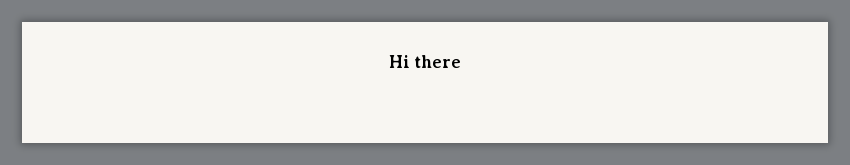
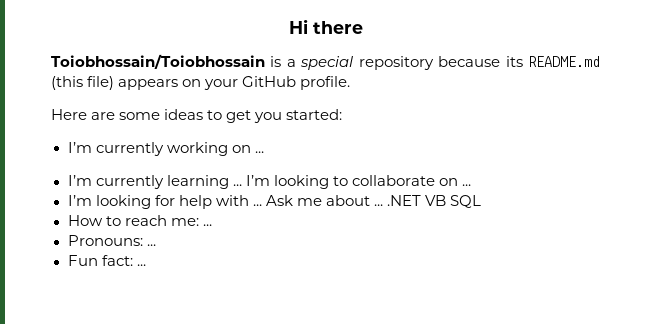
+ Toiobhossain/Toiobhossain is a special repository because its README.md (this file) appears on your GitHub profile.
+ Here are some ideas to get you started:
+ I’m currently working on ...
+ I’m currently learning ... I’m looking to collaborate on ...
+ I’m looking for help with ... Ask me about ... .NET VB SQL
+ How to reach me: ...
+ Pronouns: ...
+ Fun fact: ...

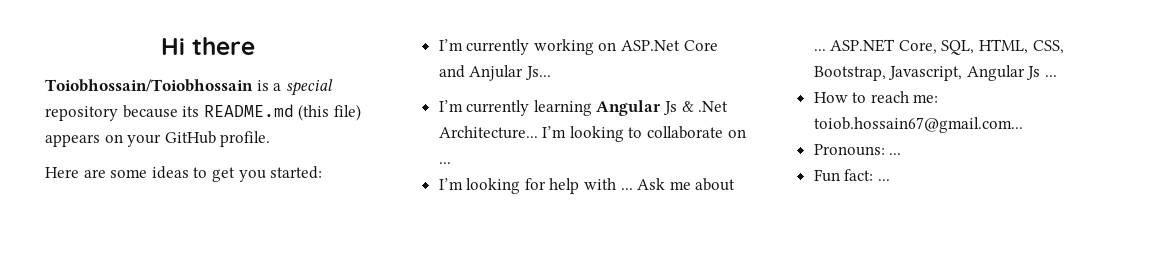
- I’m currently working on ...
- I’m currently learning ...
+ I’m currently working on ASP.Net Core and Anjular Js...
+ I’m currently learning Angular Js & .Net Architecture...
- Ask me about ... .NET VB SQL
+ Ask me about ... ASP.NET Core, SQL, HTML, CSS, Bootstrap, Javascript, Angular Js ...
- How to reach me: ...
+ How to reach me: toiob.hossain67@gmail.com...

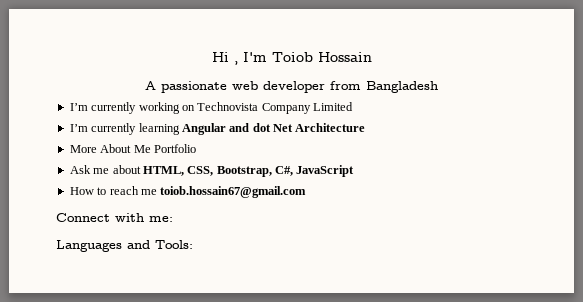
- Hi there
- Toiobhossain/Toiobhossain is a special repository because its README.md (this file) appears on your GitHub profile.
- Here are some ideas to get you started:
+ Hi , I'm Toiob Hossain
+ A passionate web developer from Bangladesh
- I’m currently working on ASP.Net Core and Anjular Js...
+ I’m currently working on Technovista Company Limited
- I’m currently learning Angular Js & .Net Architecture... I’m looking to collaborate on ...
- I’m looking for help with ... Ask me about ... ASP.NET Core, SQL, HTML, CSS, Bootstrap, Javascript, Angular Js ...
- How to reach me: toiob.hossain67@gmail.com...
- Pronouns: ...
- Fun fact: ...
+ I’m currently learning Angular and dot Net Architecture
+ More About Me Portfolio
+ Ask me about HTML, CSS, Bootstrap, C#, JavaScript
+ How to reach me toiob.hossain67@gmail.com
+ Connect with me:
+ Languages and Tools:

